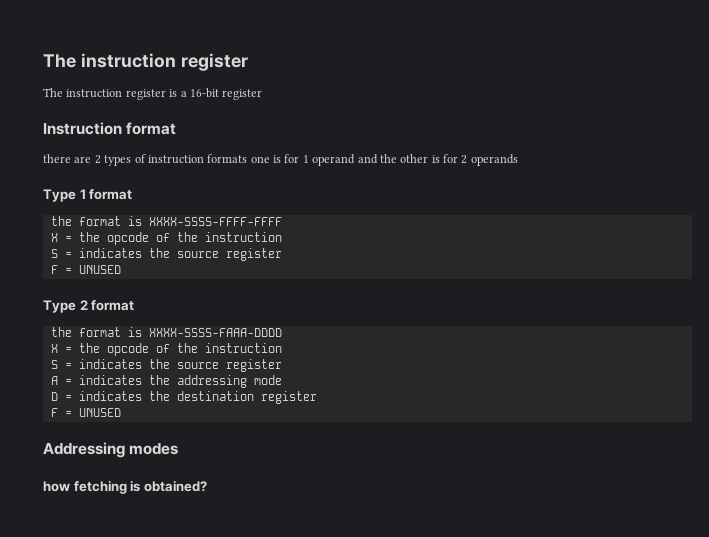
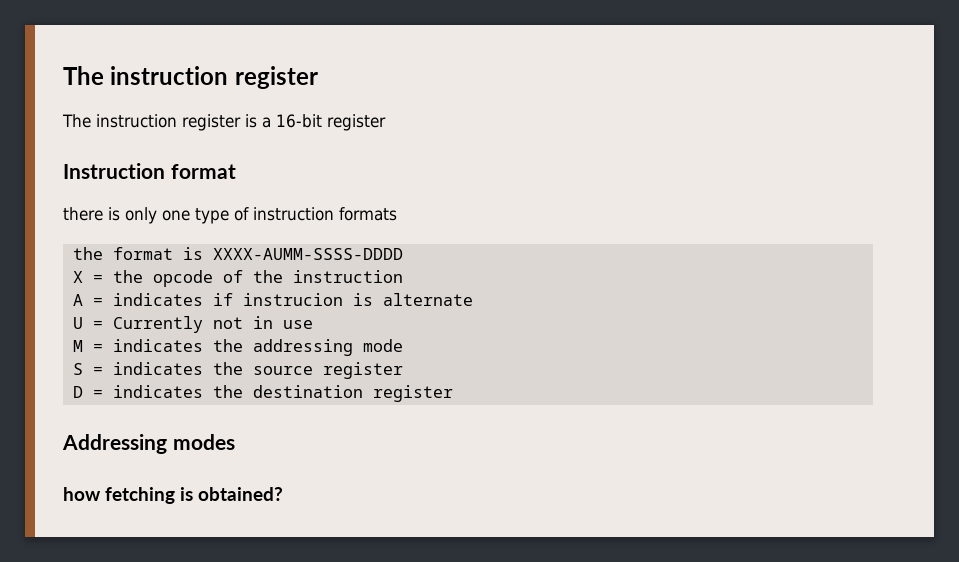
- there are 2 types of instruction formats one is for 1 operand and the other is for 2 operands
- Type 1 format
- the format is XXXX-SSSS-FFFF-FFFF
+ there is only one type of instruction formats
+ the format is XXXX-AUMM-SSSS-DDDD
  X = the opcode of the instruction
+ A = indicates if instrucion is alternate
+ U = Currently not in use
+ M = indicates the addressing mode
  S = indicates the source register
- F = UNUSED
- Type 2 format
- the format is XXXX-SSSS-FAAA-DDDD
- X = the opcode of the instruction
- S = indicates the source register
- A = indicates the addressing mode
  D = indicates the destination register
- F = UNUSED

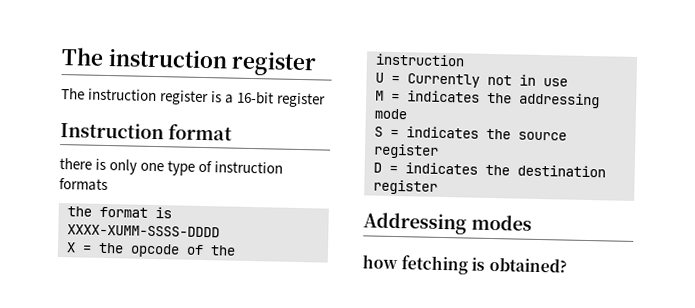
- the format is XXXX-AUMM-SSSS-DDDD
+ the format is XXXX-XUMM-SSSS-DDDD
- A = indicates if instrucion is alternate

